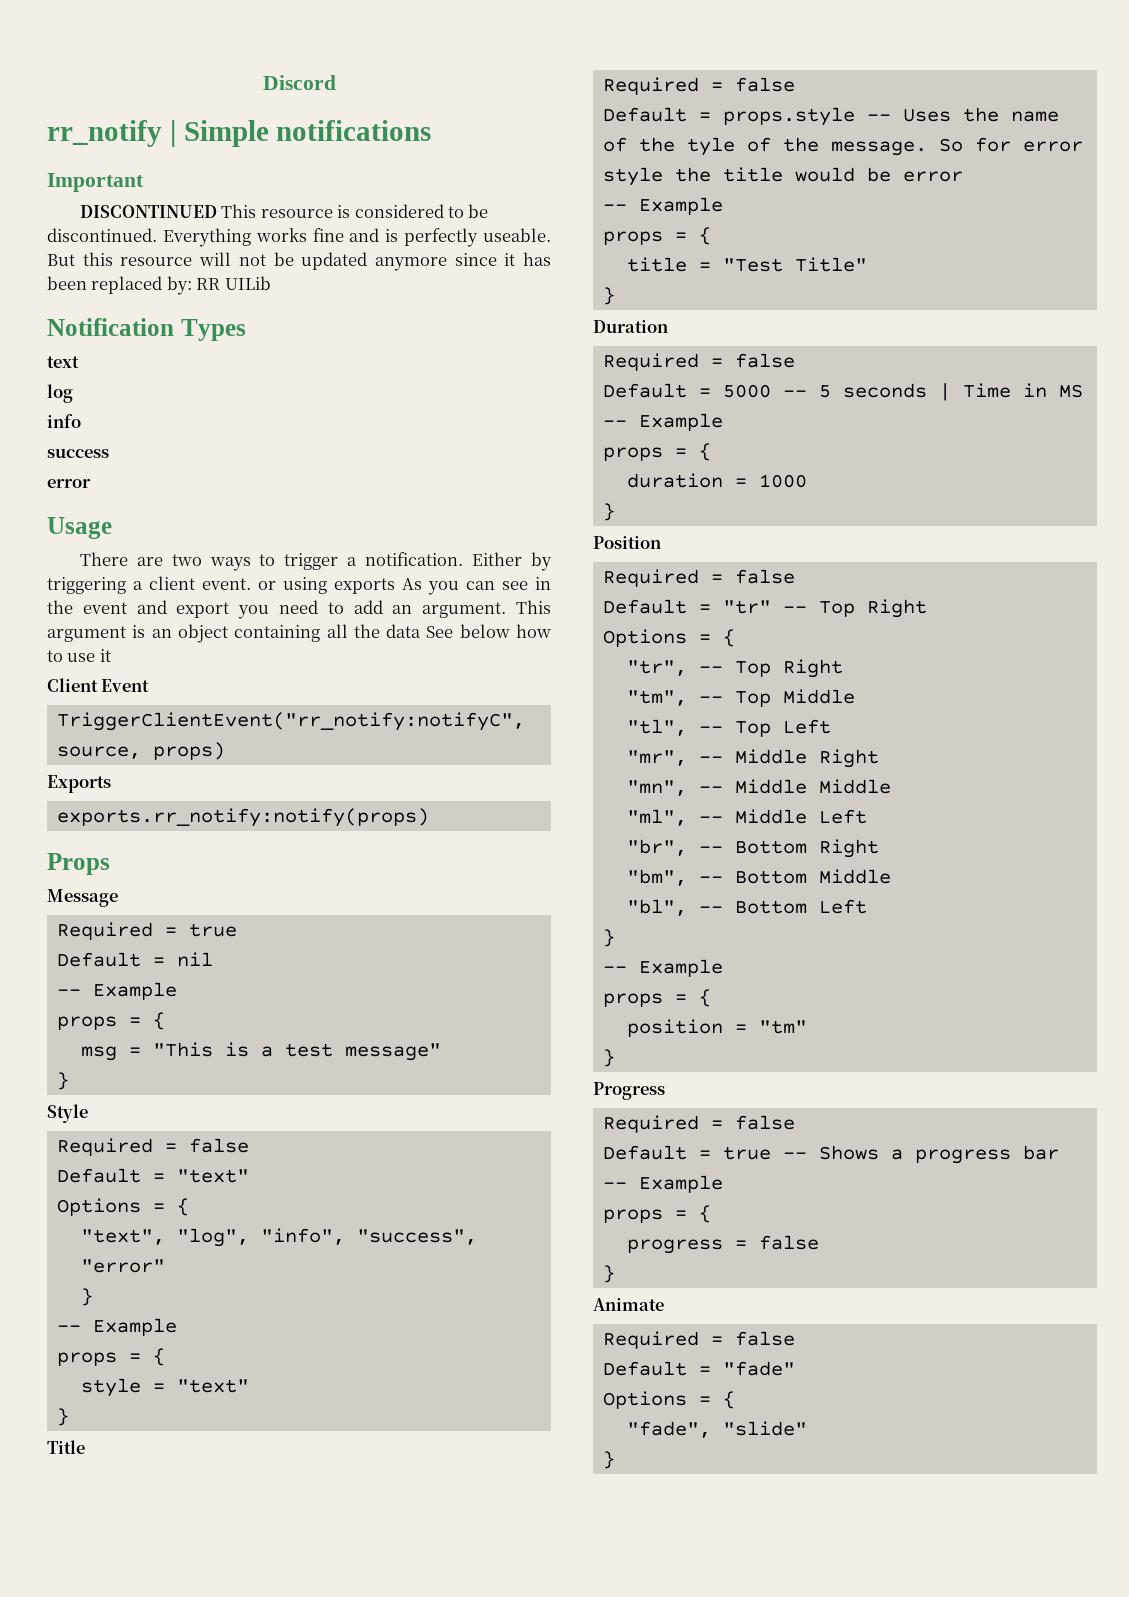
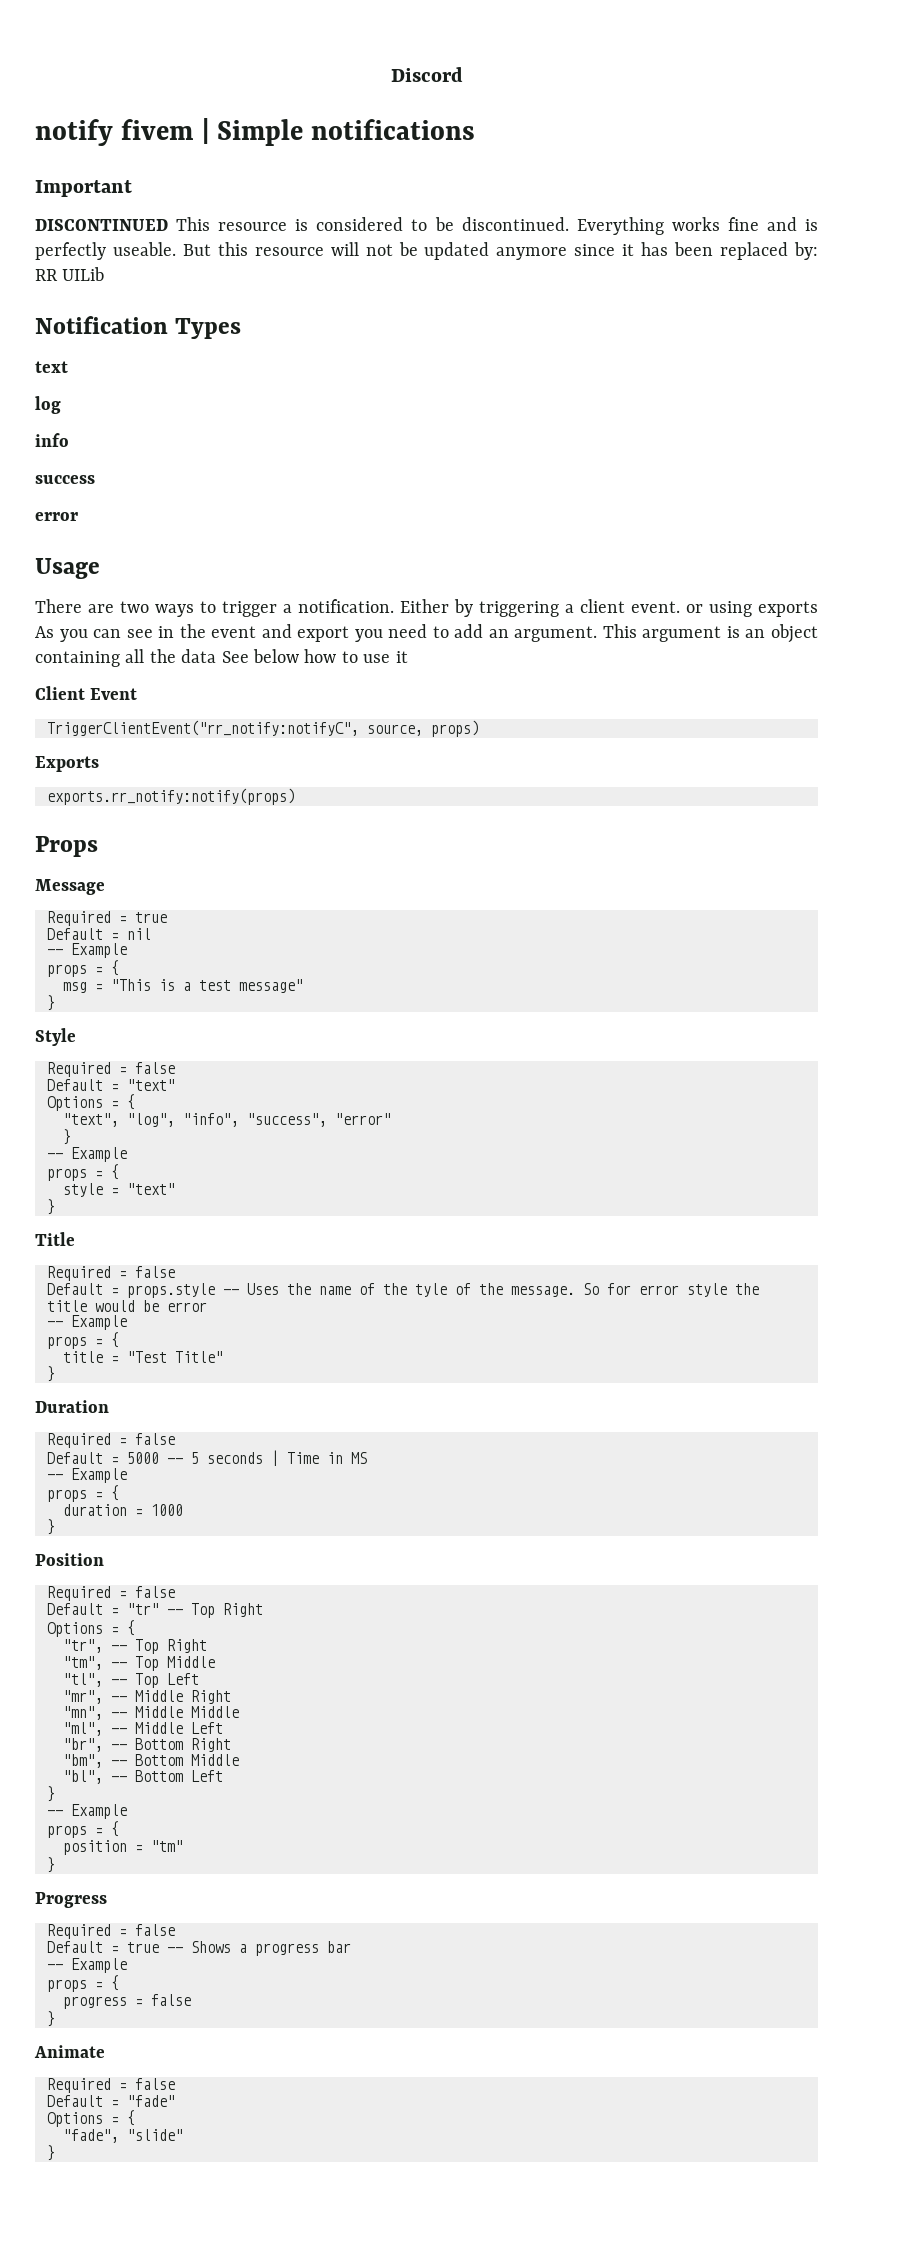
- rr_notify | Simple notifications
+ notify fivem | Simple notifications

